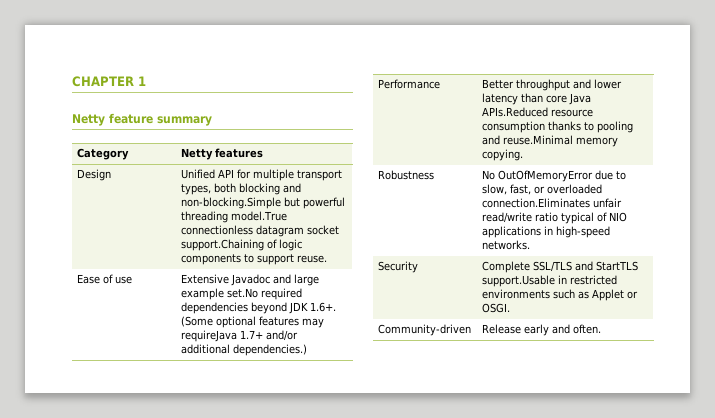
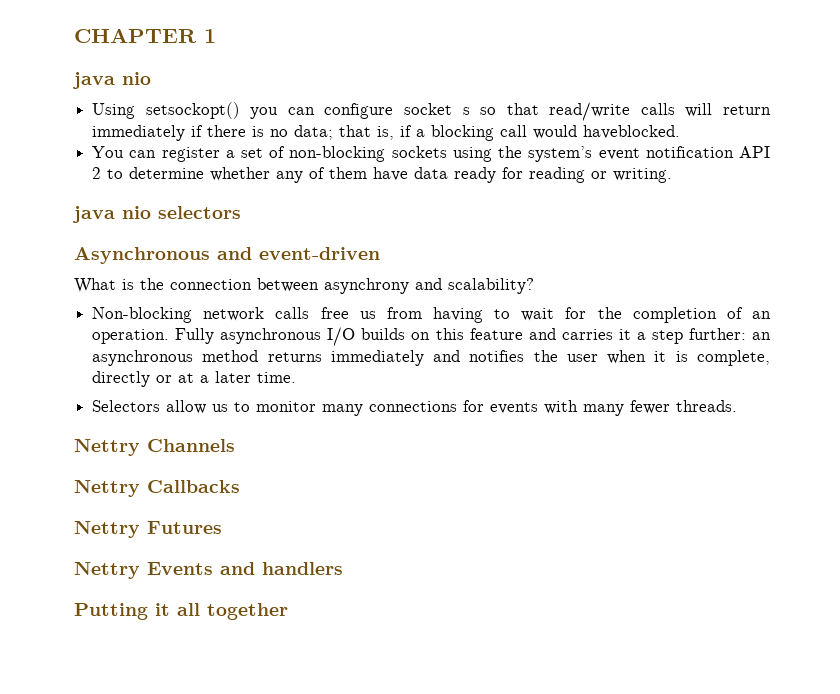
  CHAPTER 1
- Netty feature summary
- Category | Netty features
- Design | Unified API for multiple transport types, both blocking and non-blocking.Simple but powerful threading model.True connectionless datagram socket support.Chaining of logic components to support reuse.
- Ease of use | Extensive Javadoc and large example set.No required dependencies beyond JDK 1.6+. (Some optional features may requireJava 1.7+ and/or additional dependencies.)
- Performance | Better throughput and lower latency than core Java APIs.Reduced resource consumption thanks to pooling and reuse.Minimal memory copying.
- Robustness | No OutOfMemoryError due to slow, fast, or overloaded connection.Eliminates unfair read/write ratio typical of NIO applications in high-speed networks.
- Security | Complete SSL/TLS and StartTLS support.Usable in restricted environments such as Applet or OSGI.
- Community-driven | Release early and often.
+ java nio
+ Using setsockopt() you can configure socket s so that read/write calls will return immediately if there is no data; that is, if a blocking call would haveblocked.
+ You can register a set of non-blocking sockets using the system’s event notification API 2 to determine whether any of them have data ready for reading or writing.
+ java nio selectors
+ Asynchronous and event-driven
+ What is the connection between asynchrony and scalability?
+ Non-blocking network calls free us from having to wait for the completion of an operation. Fully asynchronous I/O builds on this feature and carries it a step further: an asynchronous method returns immediately and notifies the user when it is complete, directly or at a later time.
+ Selectors allow us to monitor many connections for events with many fewer threads.
+ Nettry Channels
+ Nettry Callbacks
+ Nettry Futures
+ Nettry Events and handlers
+ Putting it all together

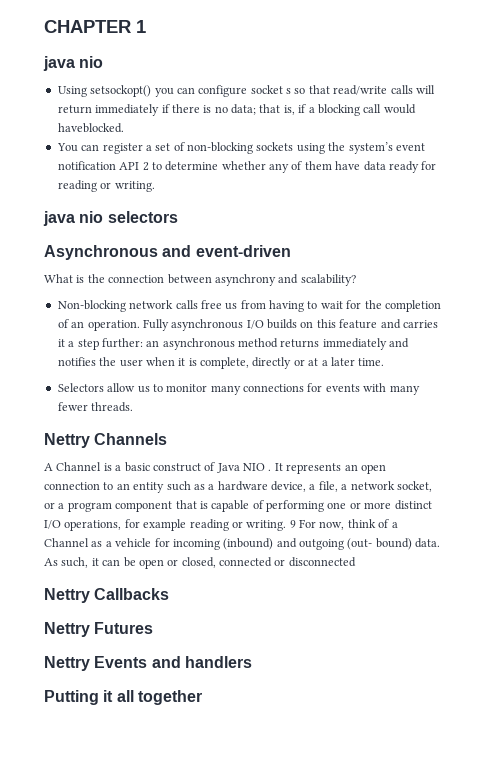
+ A Channel is a basic construct of Java NIO . It represents an open connection to an entity such as a hardware device, a file, a network socket, or a program component that is capable of performing one or more distinct I/O operations, for example reading or writing. 9 For now, think of a Channel as a vehicle for incoming (inbound) and outgoing (out- bound) data. As such, it can be open or closed, connected or disconnected

